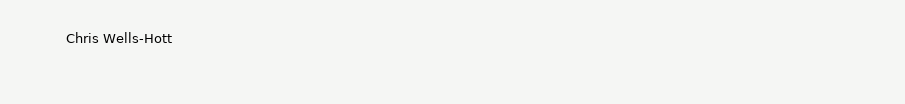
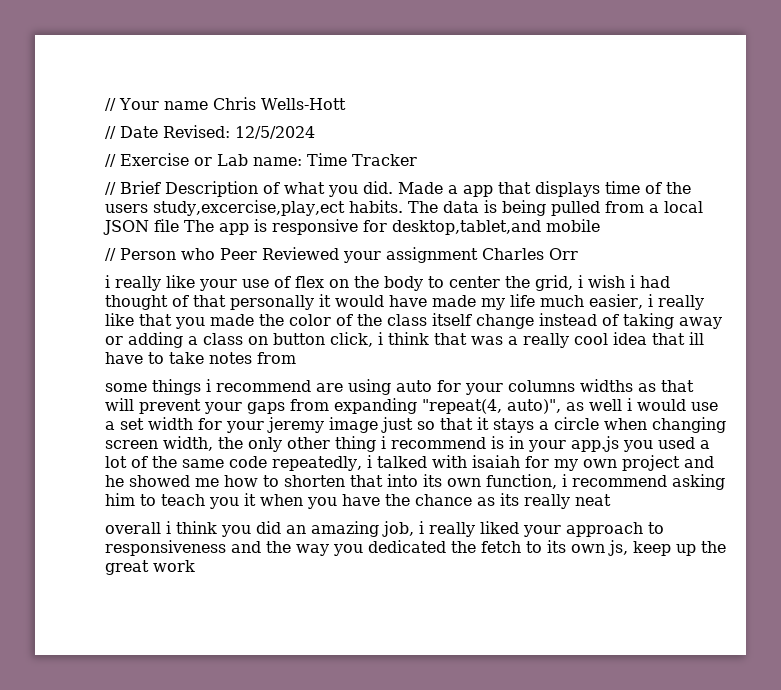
- Chris Wells-Hott
+ // Your name Chris Wells-Hott
+ // Date Revised: 12/5/2024
+ // Exercise or Lab name: Time Tracker
+ // Brief Description of what you did. Made a app that displays time of the users study,excercise,play,ect habits. The data is being pulled from a local JSON file The app is responsive for desktop,tablet,and mobile
+ // Person who Peer Reviewed your assignment Charles Orr
+ i really like your use of flex on the body to center the grid, i wish i had thought of that personally it would have made my life much easier, i really like that you made the color of the class itself change instead of taking away or adding a class on button click, i think that was a really cool idea that ill have to take notes from
+ some things i recommend are using auto for your columns widths as that will prevent your gaps from expanding "repeat(4, auto)", as well i would use a set width for your jeremy image just so that it stays a circle when changing screen width, the only other thing i recommend is in your app.js you used a lot of the same code repeatedly, i talked with isaiah for my own project and he showed me how to shorten that into its own function, i recommend asking him to teach you it when you have the chance as its really neat
+ overall i think you did an amazing job, i really liked your approach to responsiveness and the way you dedicated the fetch to its own js, keep up the great work

